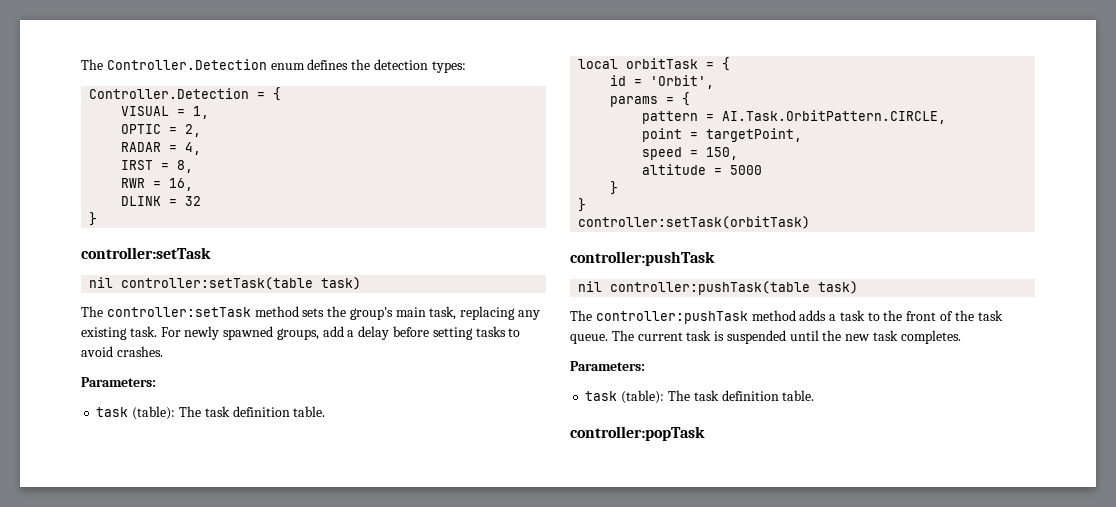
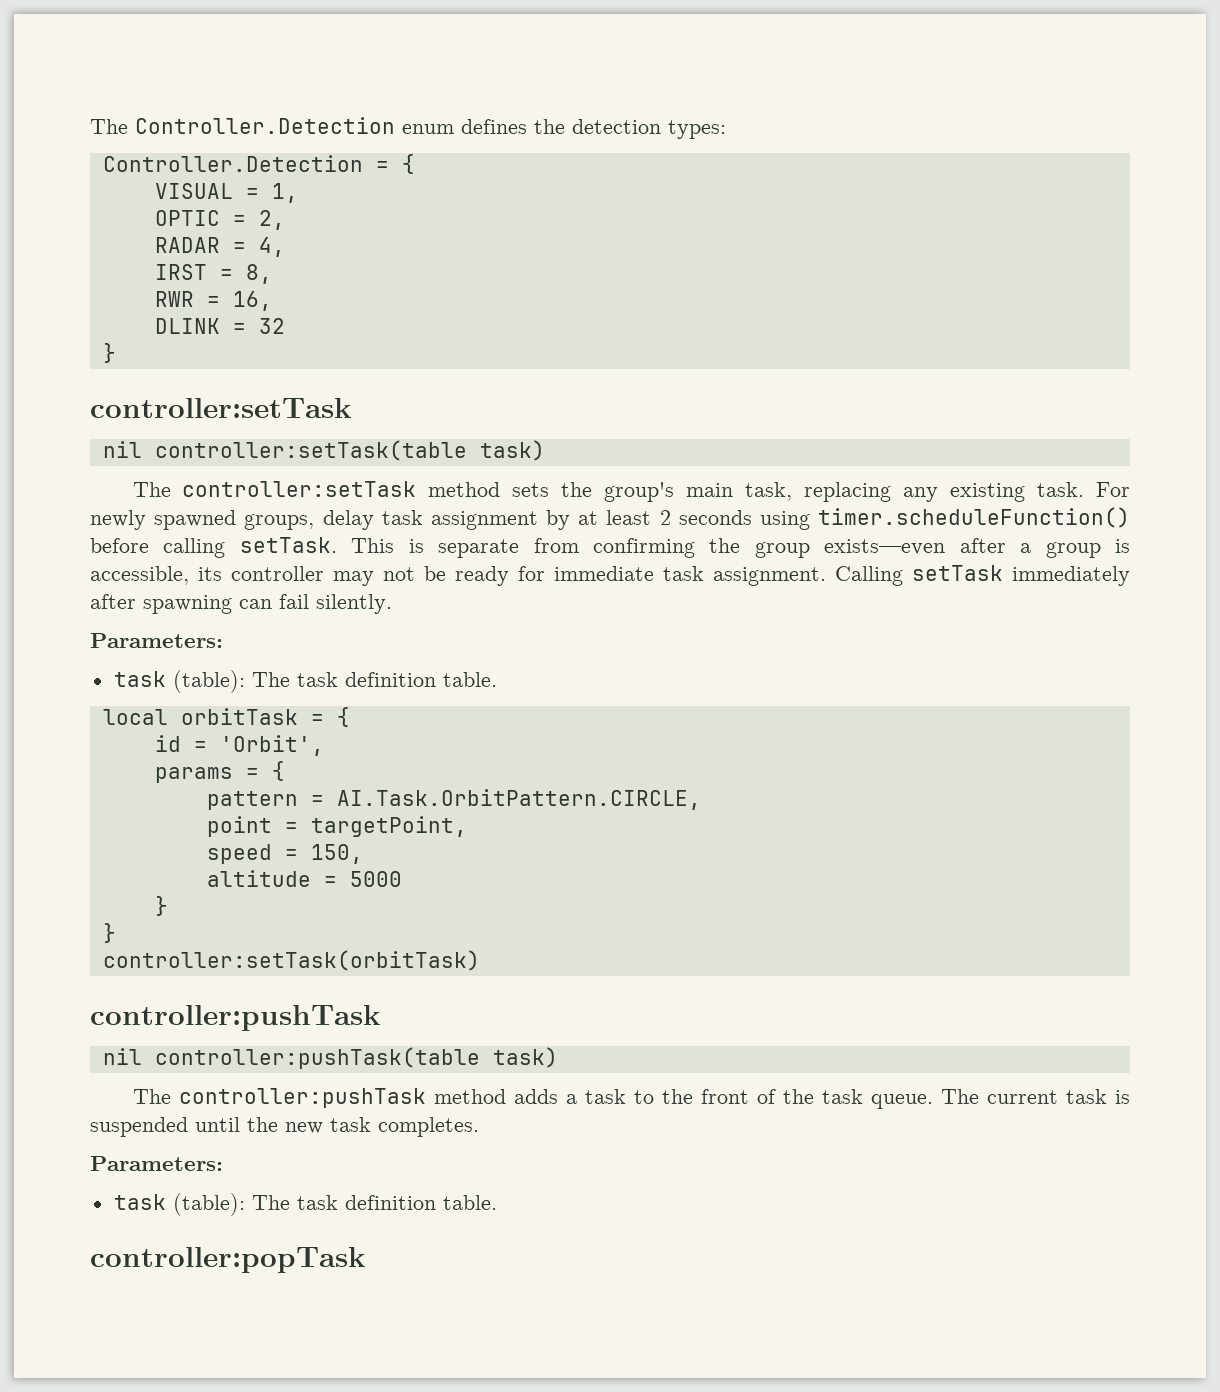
- For newly spawned groups, add a delay before setting tasks to avoid crashes.
+ For newly spawned groups, delay task assignment by at least 2 seconds using timer.scheduleFunction() before calling setTask. This is separate from confirming the group exists—even after a group is accessible, its controller may not be ready for immediate task assignment. Calling setTask immediately after spawning can fail silently.

